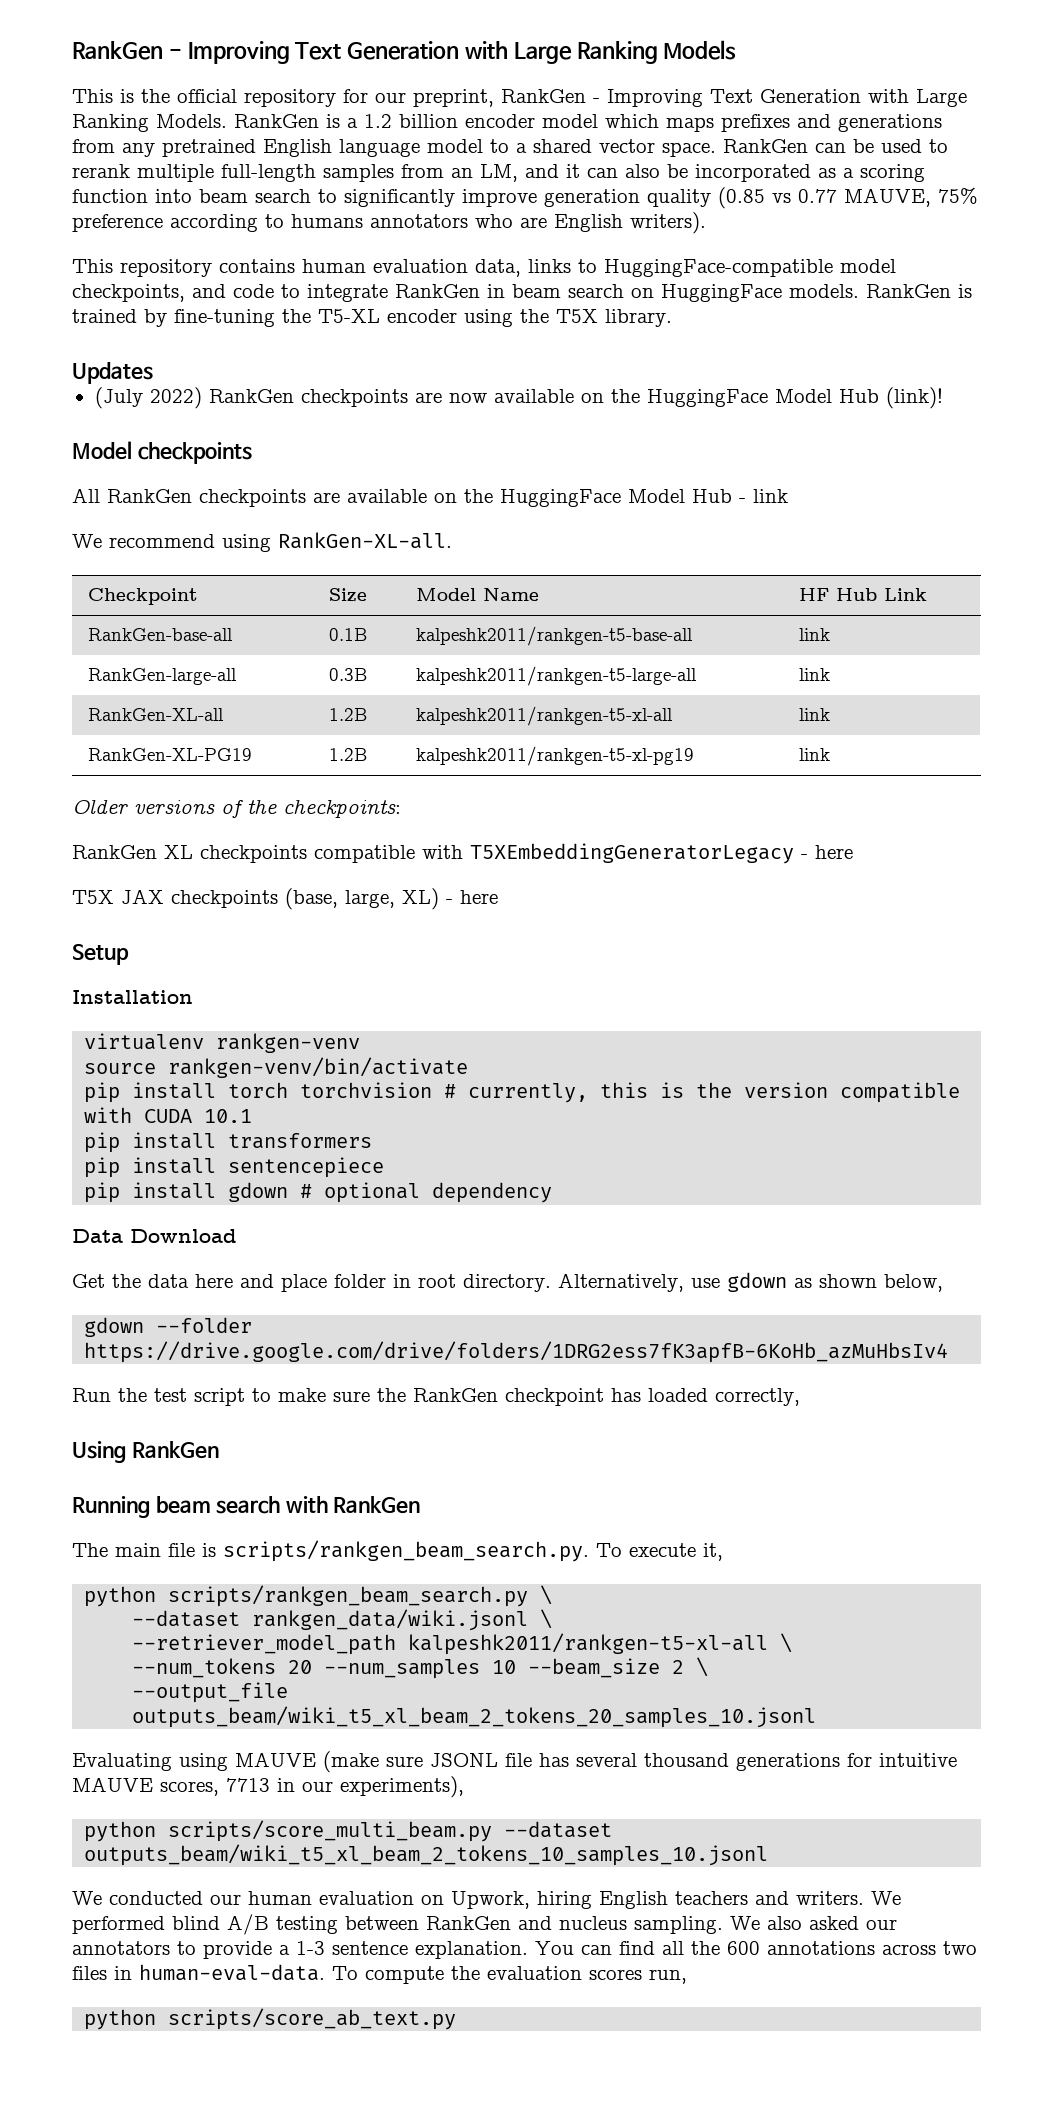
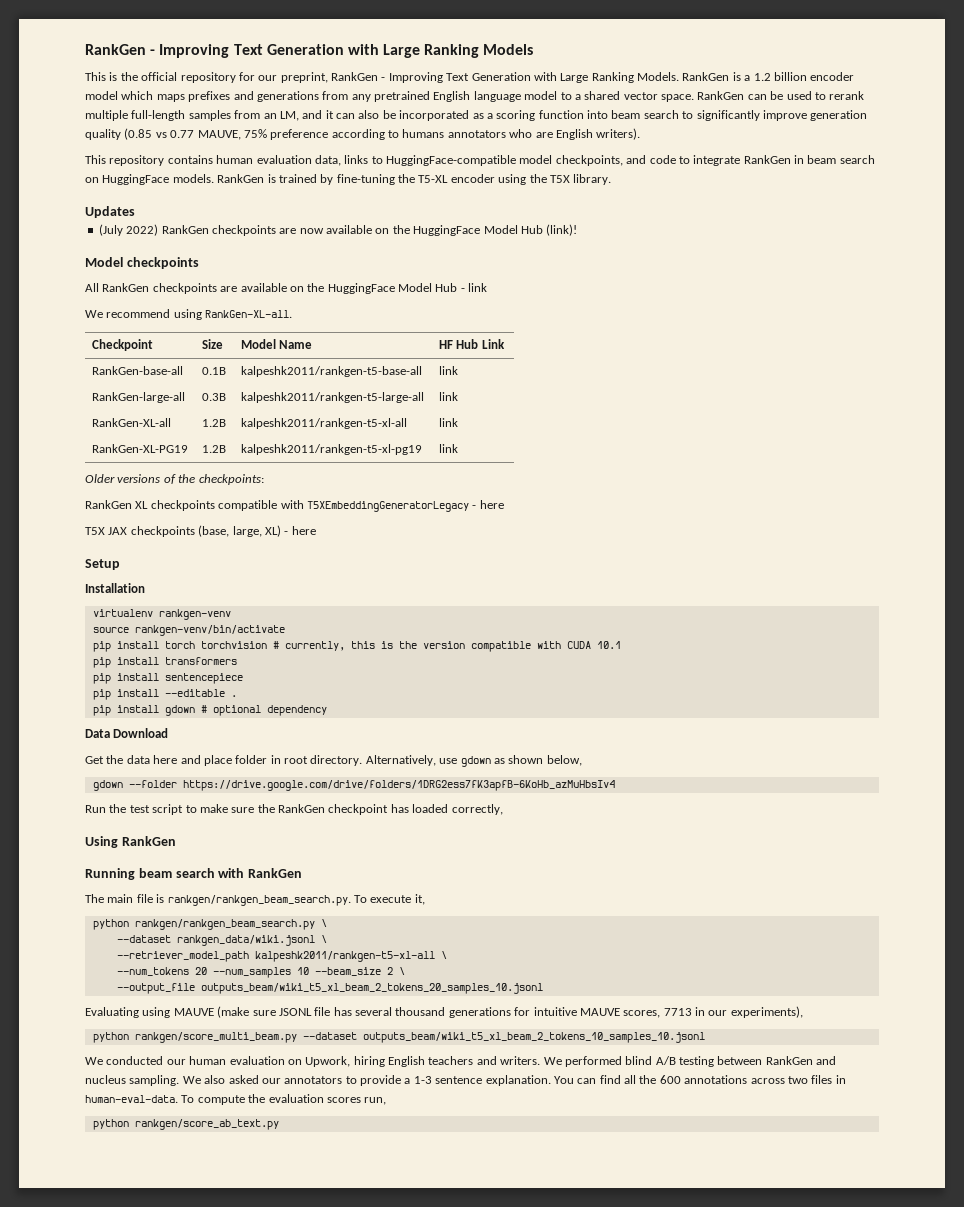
+ pip install --editable .
- The main file is scripts/rankgen_beam_search.py. To execute it,
+ The main file is rankgen/rankgen_beam_search.py. To execute it,
- python scripts/rankgen_beam_search.py \
+ python rankgen/rankgen_beam_search.py \
- python scripts/score_multi_beam.py --dataset outputs_beam/wiki_t5_xl_beam_2_tokens_10_samples_10.jsonl
+ python rankgen/score_multi_beam.py --dataset outputs_beam/wiki_t5_xl_beam_2_tokens_10_samples_10.jsonl
- python scripts/score_ab_text.py
+ python rankgen/score_ab_text.py

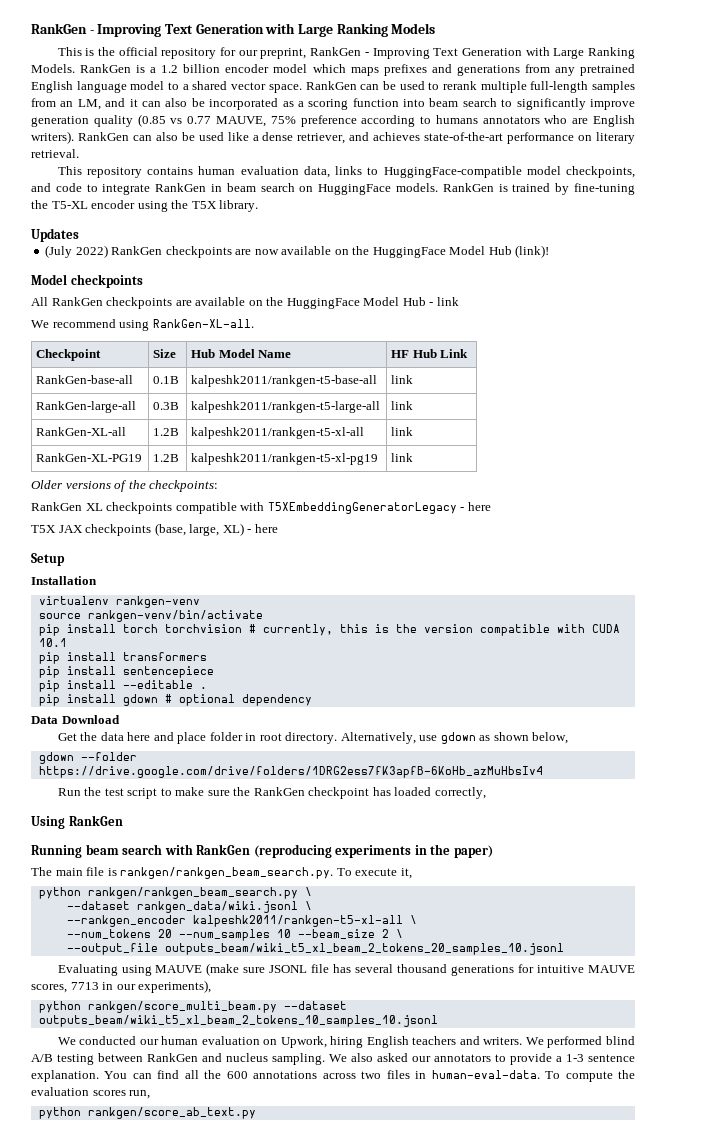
+ RankGen can also be used like a dense retriever, and achieves state-of-the-art performance on literary retrieval.
- Checkpoint | Size | Model Name | HF Hub Link
+ Checkpoint | Size | Hub Model Name | HF Hub Link
- Running beam search with RankGen
+ Running beam search with RankGen (reproducing experiments in the paper)
- --retriever_model_path kalpeshk2011/rankgen-t5-xl-all \
+ --rankgen_encoder kalpeshk2011/rankgen-t5-xl-all \

